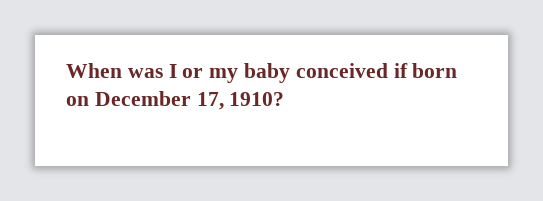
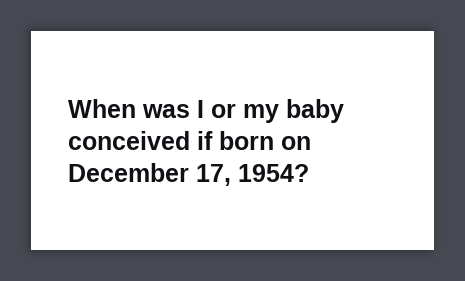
- When was I or my baby conceived if born on December 17, 1910?
+ When was I or my baby conceived if born on December 17, 1954?

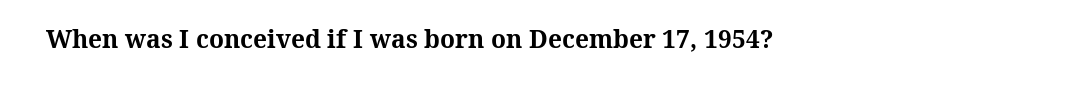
- When was I or my baby conceived if born on December 17, 1954?
+ When was I conceived if I was born on December 17, 1954?

